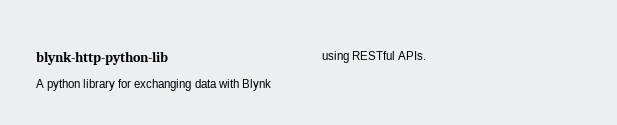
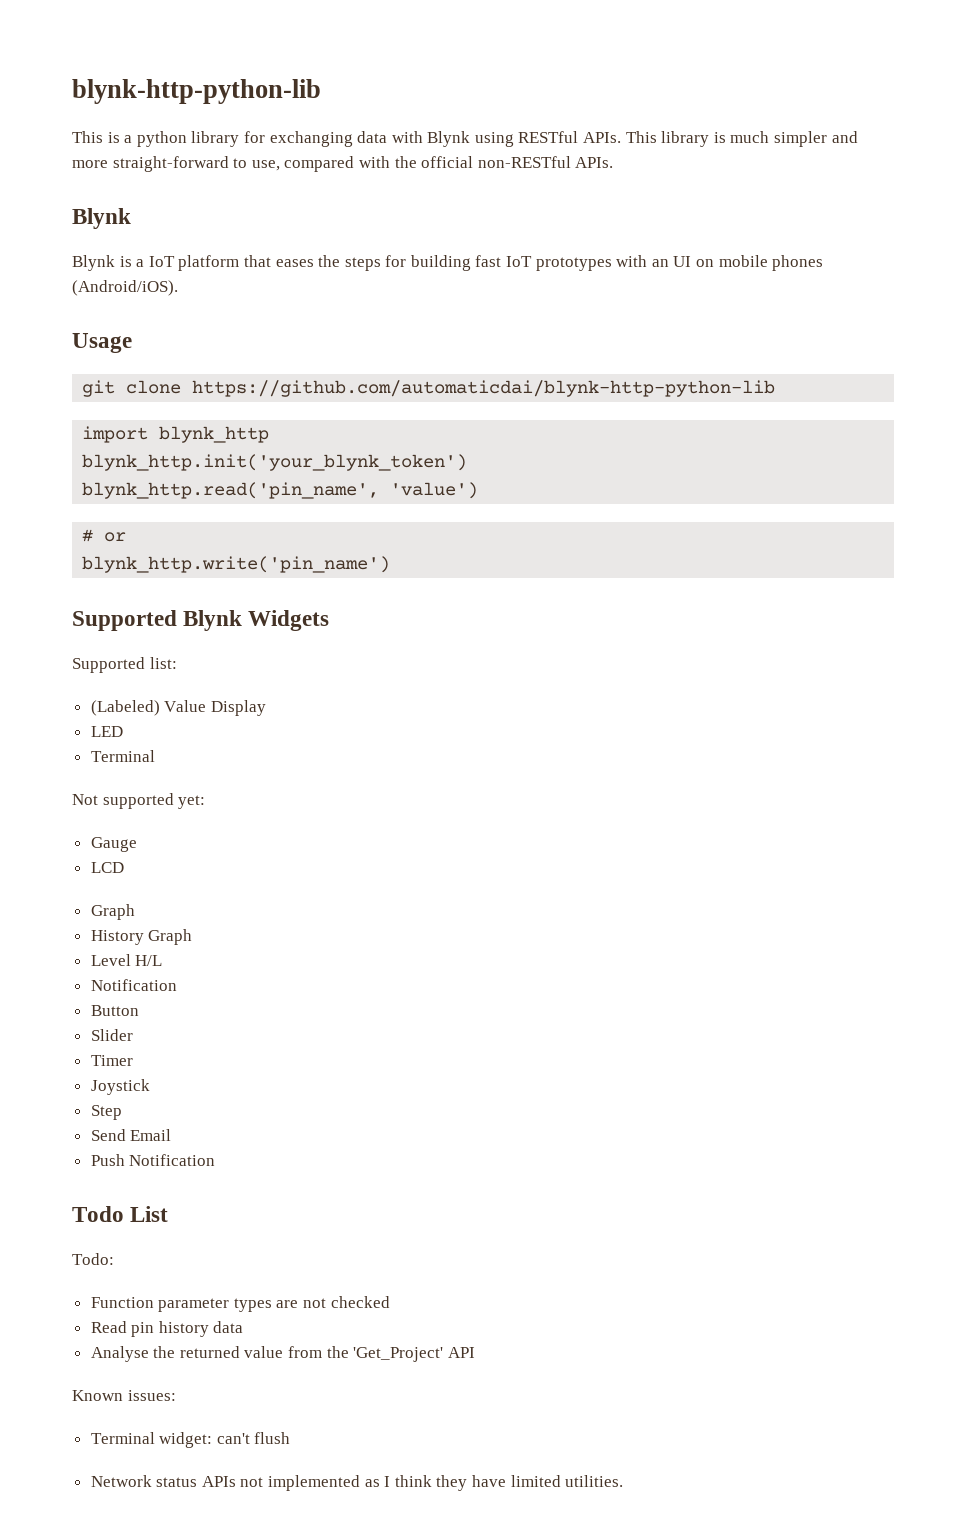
- A python library for exchanging data with Blynk using RESTful APIs.
+ This is a python library for exchanging data with Blynk using RESTful APIs.
+ This library is much simpler and more straight-forward to use, compared with the official non-RESTful APIs.
+ Blynk
+ Blynk is a IoT platform that eases the steps for building fast IoT prototypes with an UI on mobile phones (Android/iOS).
+ Usage
+ git clone https://github.com/automaticdai/blynk-http-python-lib
+ import blynk_http
+ blynk_http.init('your_blynk_token')
+ blynk_http.read('pin_name', 'value')
+ # or
+ blynk_http.write('pin_name')
+ Supported Blynk Widgets
+ Supported list:
+ (Labeled) Value Display
+ LED
+ Terminal
+ Not supported yet:
+ Gauge
+ LCD
+ Graph
+ History Graph
+ Level H/L
+ Notification
+ Button
+ Slider
+ Timer
+ Joystick
+ Step
+ Send Email
+ Push Notification
+ Todo List
+ Todo:
+ Function parameter types are not checked
+ Read pin history data
+ Analyse the returned value from the 'Get_Project' API
+ Known issues:
+ Terminal widget: can't flush
+ Network status APIs not implemented as I think they have limited utilities.

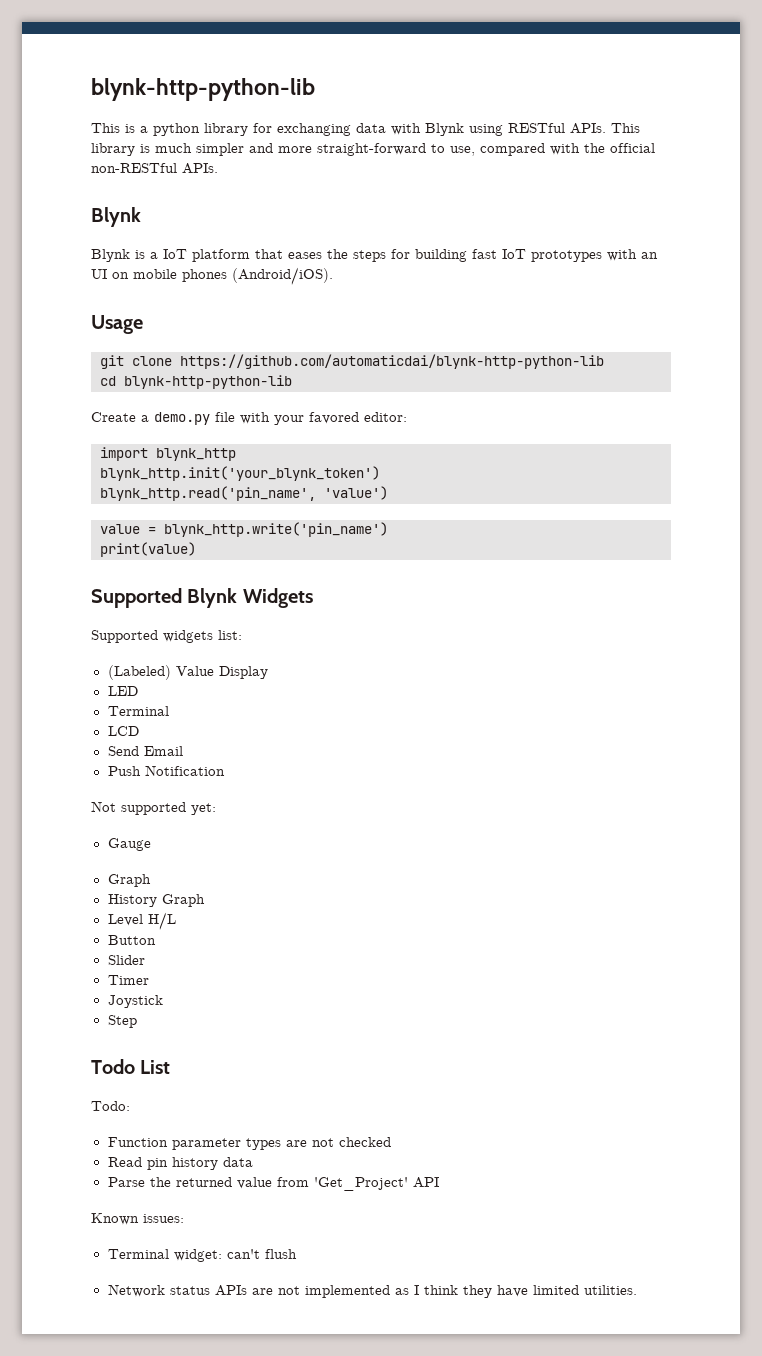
+ cd blynk-http-python-lib
+ Create a demo.py file with your favored editor:
- # or
- blynk_http.write('pin_name')
+ value = blynk_http.write('pin_name')
+ print(value)
- Supported list:
+ Supported widgets list:
+ LCD
+ Send Email
+ Push Notification
- LCD
  Level H/L
- Notification
- Send Email
- Push Notification
- Analyse the returned value from the 'Get_Project' API
+ Parse the returned value from 'Get_Project' API
- Network status APIs not implemented as I think they have limited utilities.
+ Network status APIs are not implemented as I think they have limited utilities.

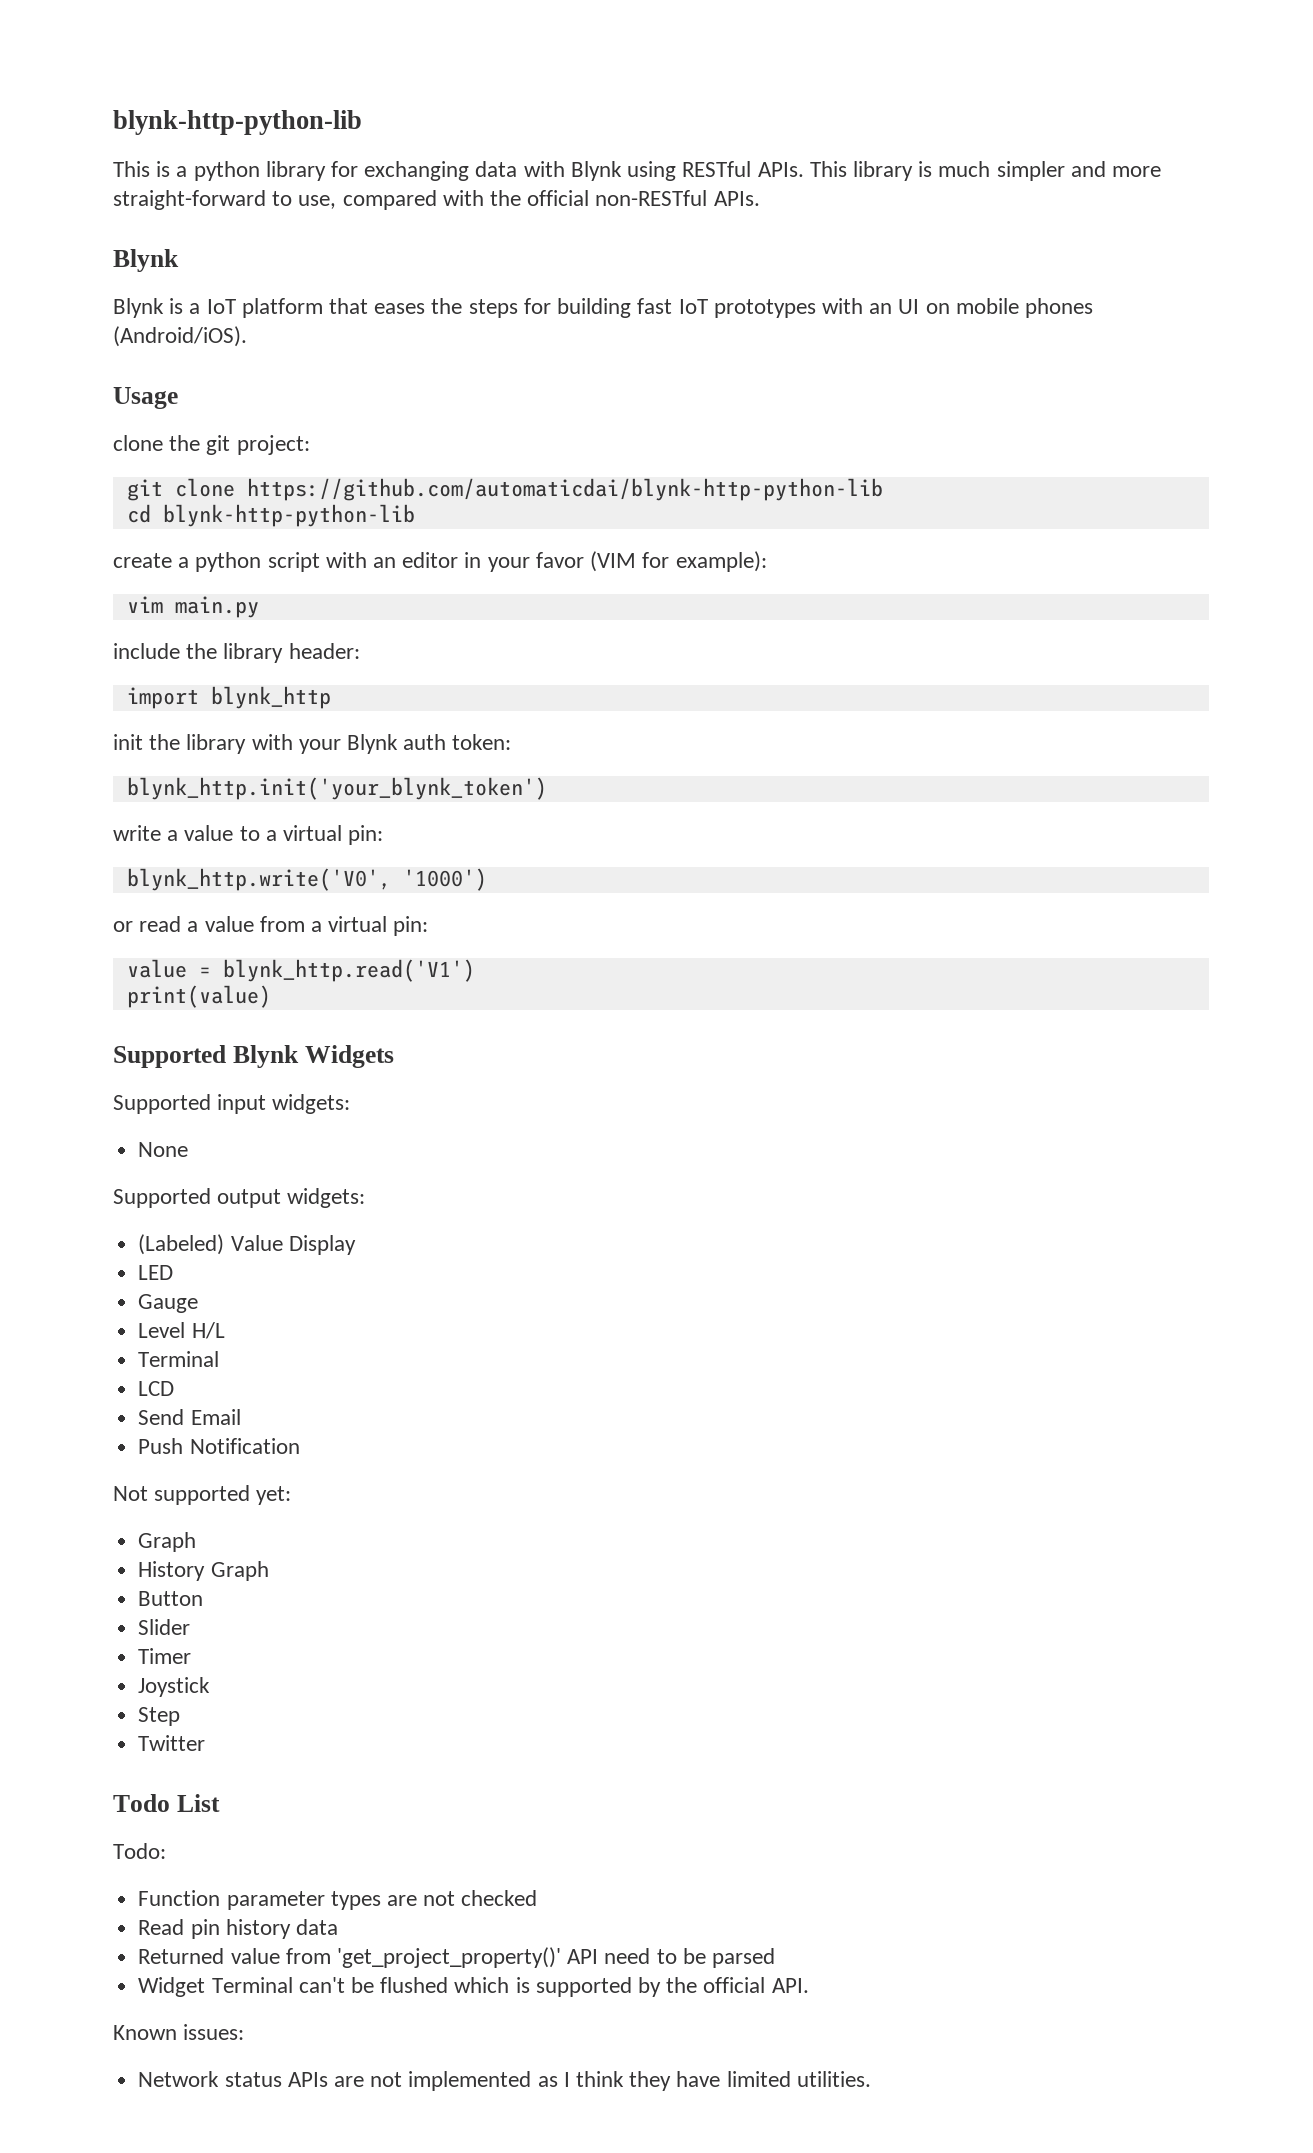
+ clone the git project:
- Create a demo.py file with your favored editor:
+ create a python script with an editor in your favor (VIM for example):
+ vim main.py
+ include the library header:
  import blynk_http
+ init the library with your Blynk auth token:
  blynk_http.init('your_blynk_token')
- blynk_http.read('pin_name', 'value')
+ write a value to a virtual pin:
+ blynk_http.write('V0', '1000')
+ or read a value from a virtual pin:
- value = blynk_http.write('pin_name')
+ value = blynk_http.read('V1')
- Supported widgets list:
+ Supported input widgets:
+ None
+ Supported output widgets:
+ Gauge
+ Level H/L
- Gauge
- Level H/L
+ Twitter
- Parse the returned value from 'Get_Project' API
+ Returned value from 'get_project_property()' API need to be parsed
+ Widget Terminal can't be flushed which is supported by the official API.
  Known issues:
- Terminal widget: can't flush

